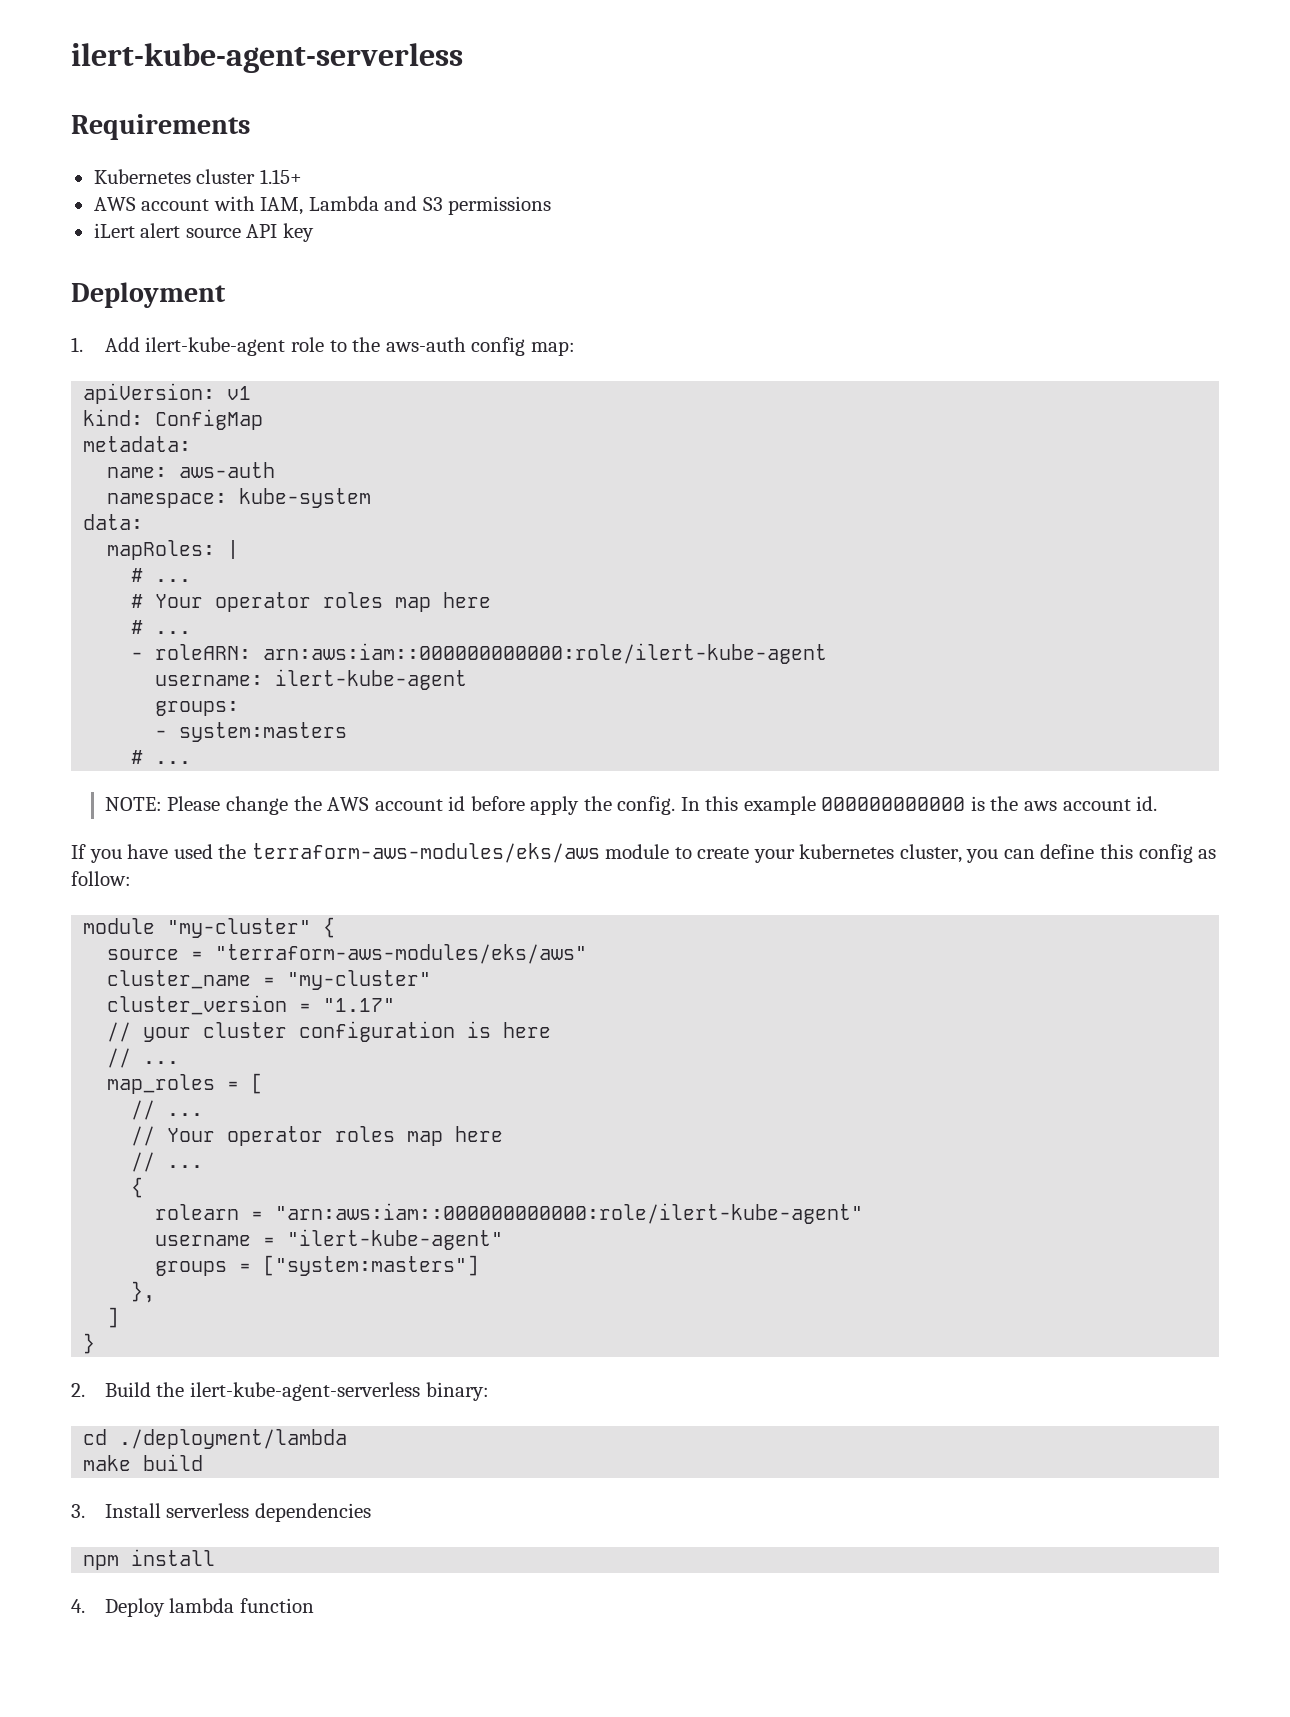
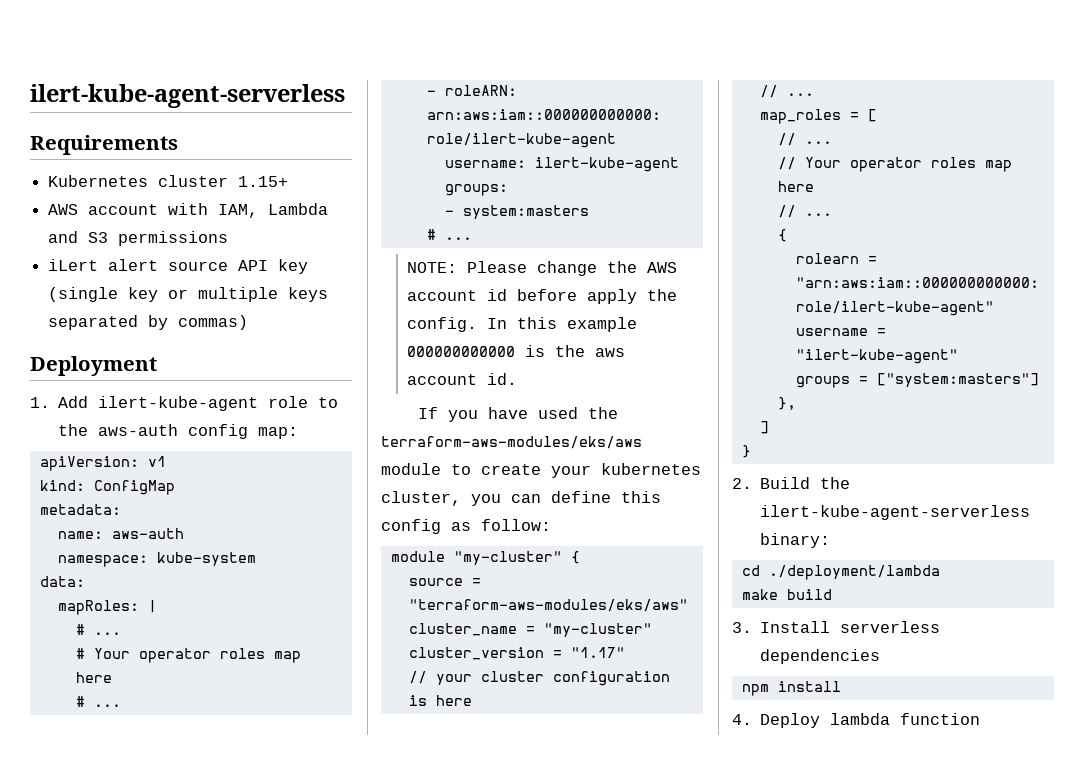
- iLert alert source API key
+ iLert alert source API key (single key or multiple keys separated by commas)

